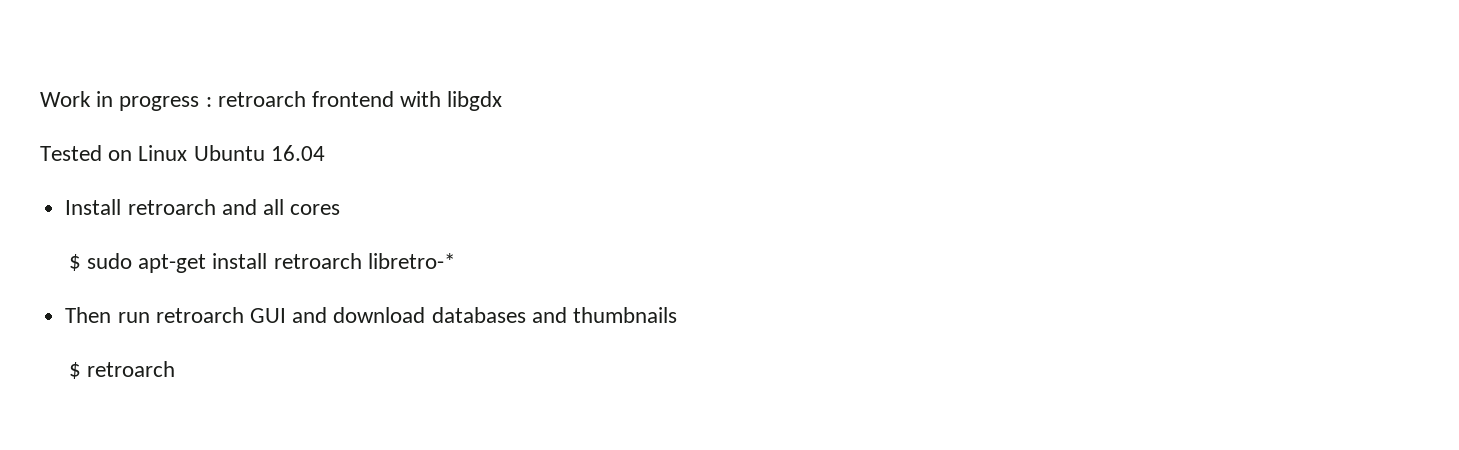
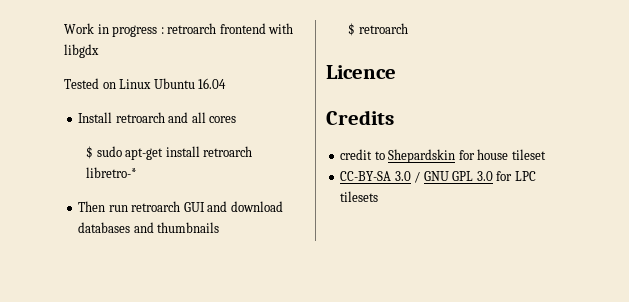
+ Licence
+ Credits
+ credit to Shepardskin for house tileset
+ CC-BY-SA 3.0 / GNU GPL 3.0 for LPC tilesets

